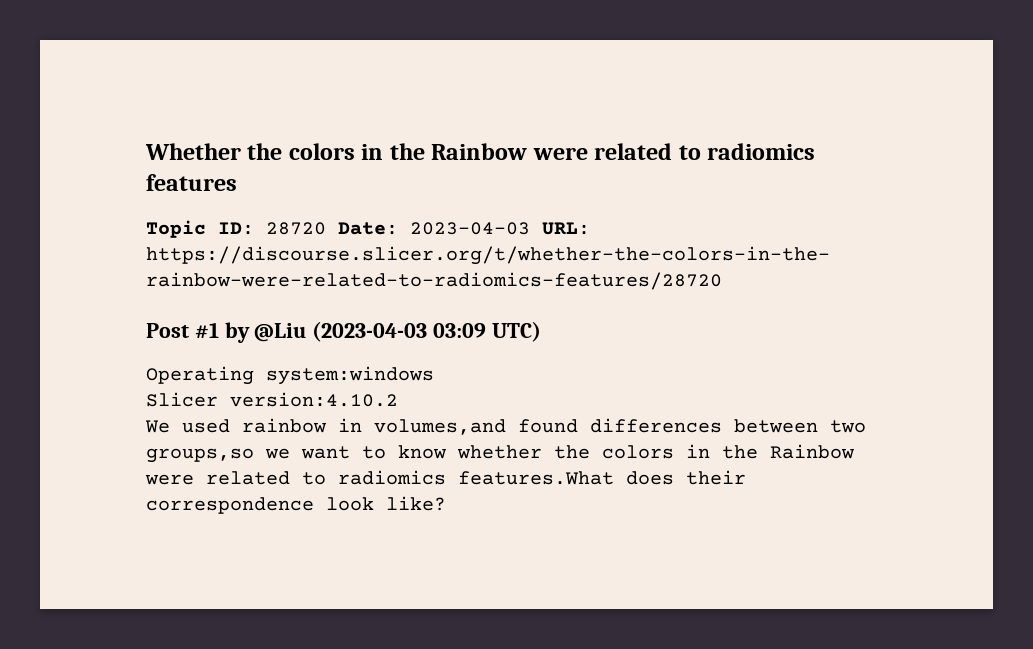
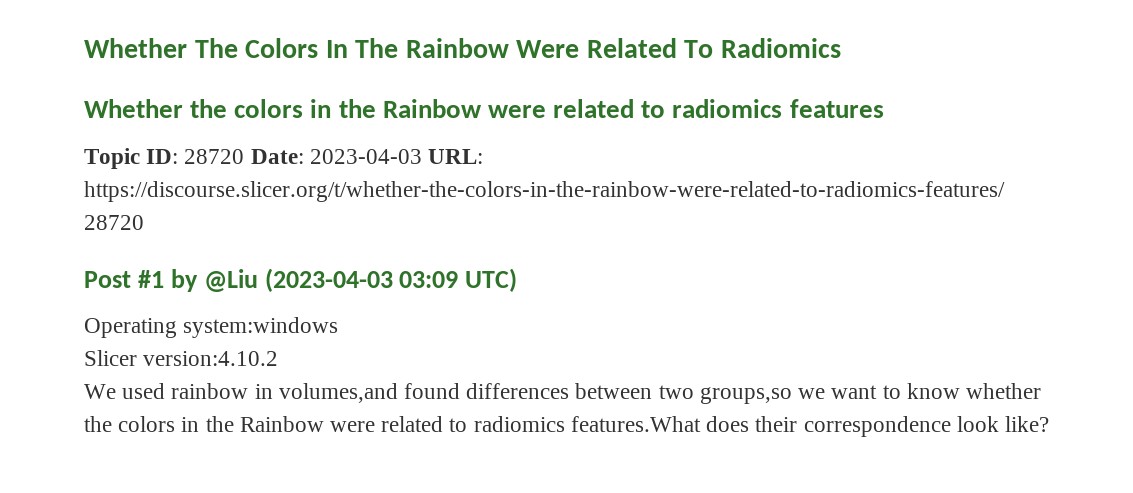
+ Whether The Colors In The Rainbow Were Related To Radiomics

